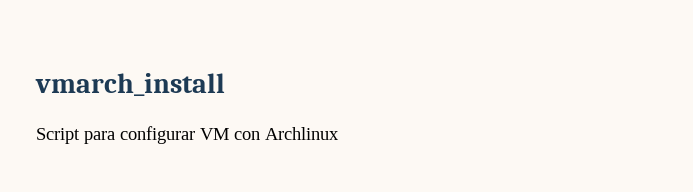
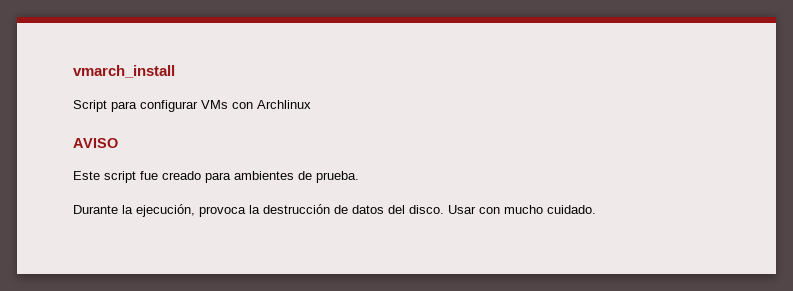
- Script para configurar VM con Archlinux
+ Script para configurar VMs con Archlinux
+ AVISO
+ Este script fue creado para ambientes de prueba.
+ Durante la ejecución, provoca la destrucción de datos del disco. Usar con mucho cuidado.

